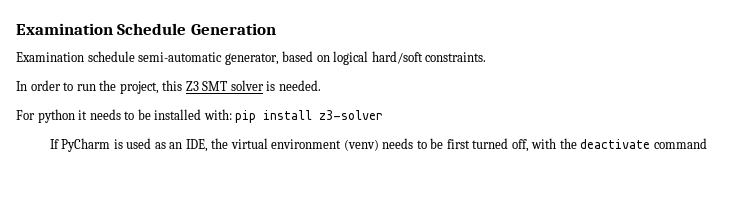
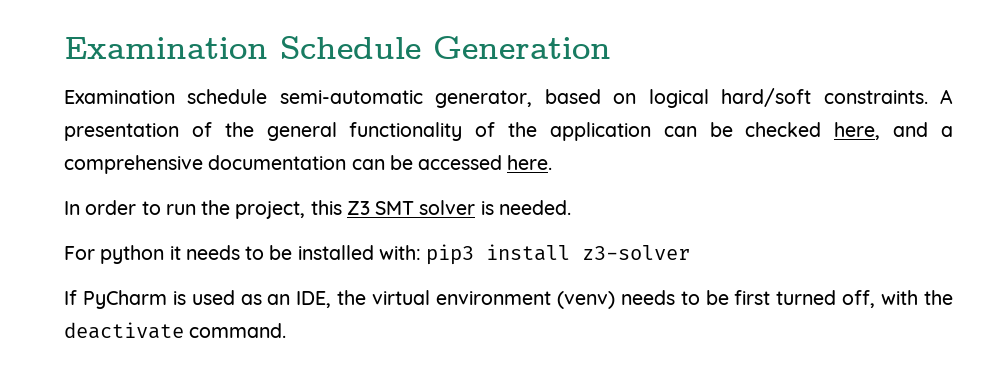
+ A presentation of the general functionality of the application can be checked here, and a comprehensive documentation can be accessed here.
- For python it needs to be installed with: pip install z3-solver
+ For python it needs to be installed with: pip3 install z3-solver
- If PyCharm is used as an IDE, the virtual environment (venv) needs to be first turned off, with the deactivate command
+ If PyCharm is used as an IDE, the virtual environment (venv) needs to be first turned off, with the deactivate command.

